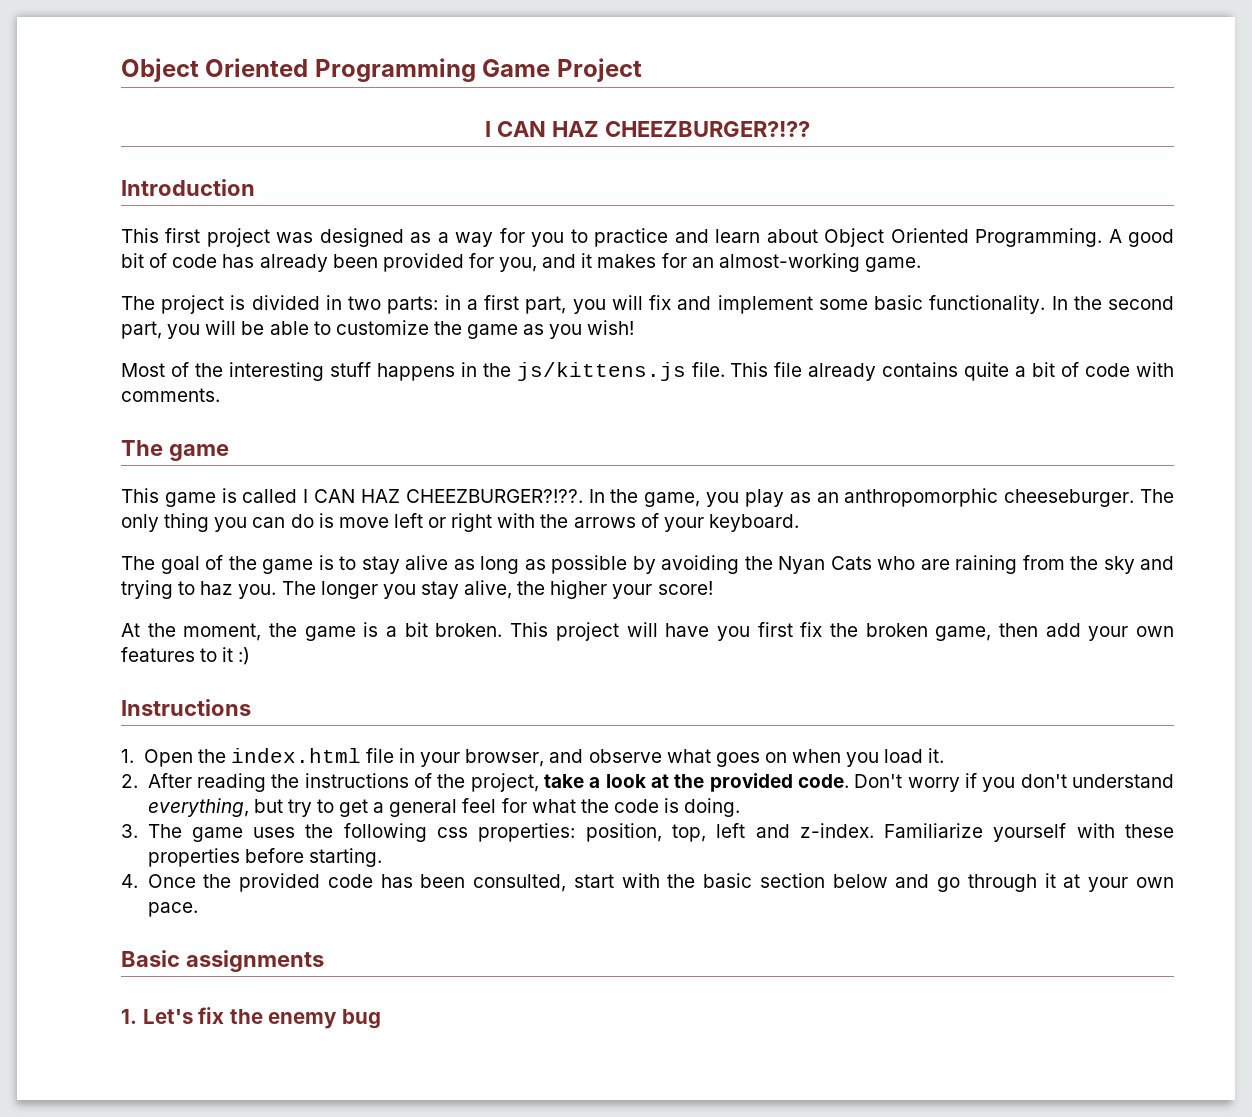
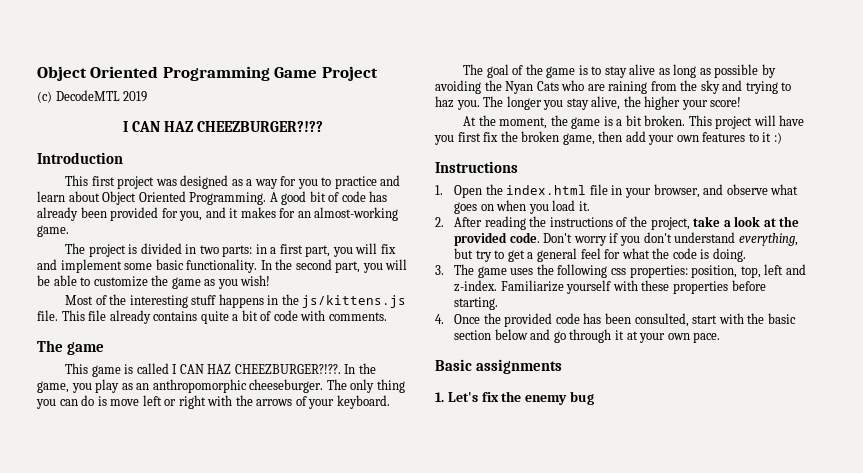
+ (c) DecodeMTL 2019

